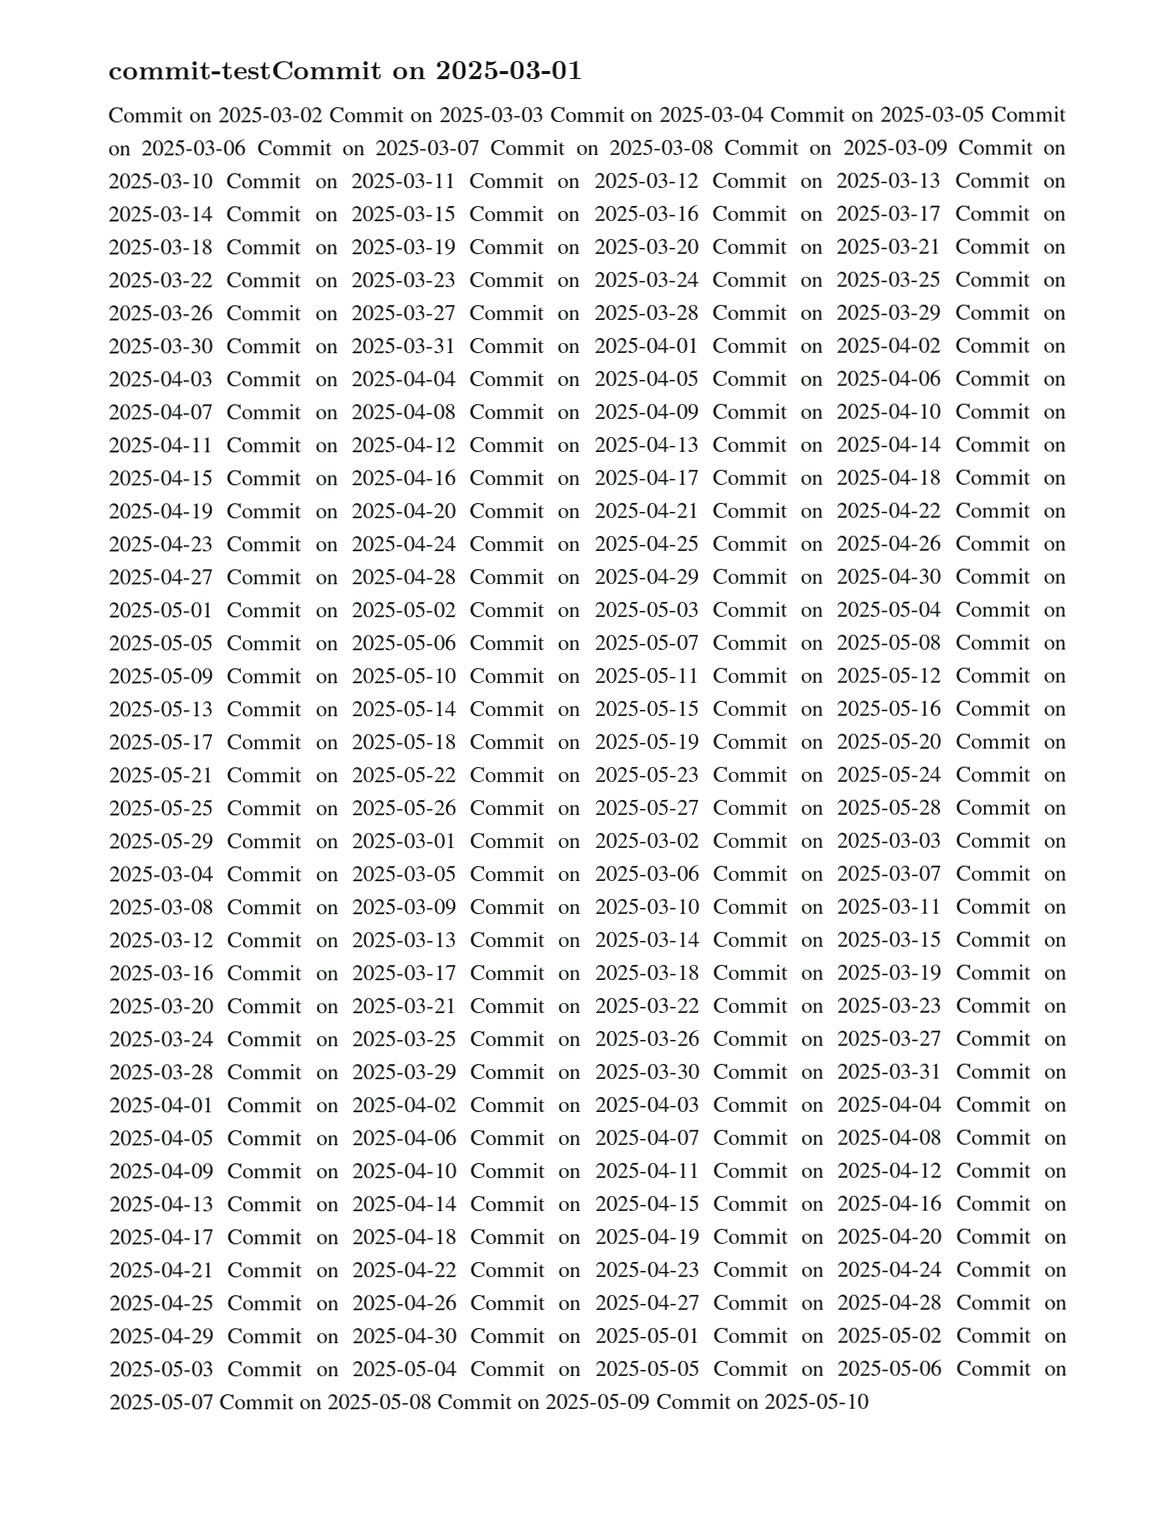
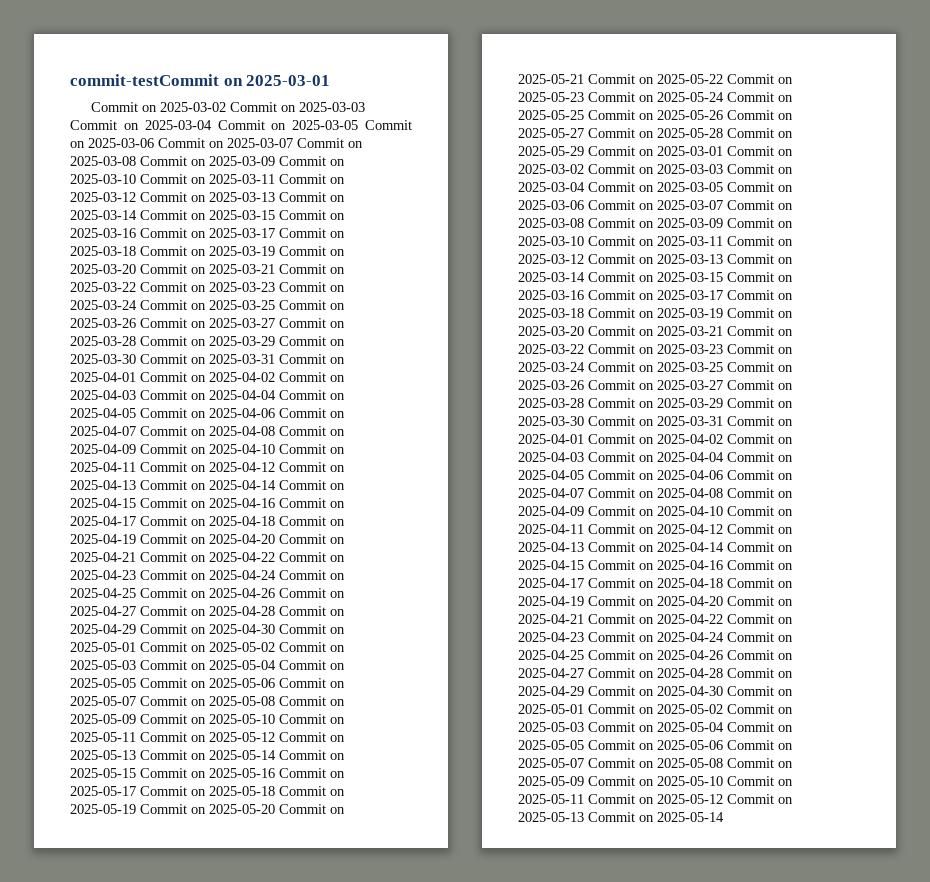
- Commit on 2025-03-02 Commit on 2025-03-03 Commit on 2025-03-04 Commit on 2025-03-05 Commit on 2025-03-06 Commit on 2025-03-07 Commit on 2025-03-08 Commit on 2025-03-09 Commit on 2025-03-10 Commit on 2025-03-11 Commit on 2025-03-12 Commit on 2025-03-13 Commit on 2025-03-14 Commit on 2025-03-15 Commit on 2025-03-16 Commit on 2025-03-17 Commit on 2025-03-18 Commit on 2025-03-19 Commit on 2025-03-20 Commit on 2025-03-21 Commit on 2025-03-22 Commit on 2025-03-23 Commit on 2025-03-24 Commit on 2025-03-25 Commit on 2025-03-26 Commit on 2025-03-27 Commit on 2025-03-28 Commit on 2025-03-29 Commit on 2025-03-30 Commit on 2025-03-31 Commit on 2025-04-01 Commit on 2025-04-02 Commit on 2025-04-03 Commit on 2025-04-04 Commit on 2025-04-05 Commit on 2025-04-06 Commit on 2025-04-07 Commit on 2025-04-08 Commit on 2025-04-09 Commit on 2025-04-10 Commit on 2025-04-11 Commit on 2025-04-12 Commit on 2025-04-13 Commit on 2025-04-14 Commit on 2025-04-15 Commit on 2025-04-16 Commit on 2025-04-17 Commit on 2025-04-18 Commit on 2025-04-19 Commit on 2025-04-20 Commit on 2025-04-21 Commit on 2025-04-22 Commit on 2025-04-23 Commit on 2025-04-24 Commit on 2025-04-25 Commit on 2025-04-26 Commit on 2025-04-27 Commit on 2025-04-28 Commit on 2025-04-29 Commit on 2025-04-30 Commit on 2025-05-01 Commit on 2025-05-02 Commit on 2025-05-03 Commit on 2025-05-04 Commit on 2025-05-05 Commit on 2025-05-06 Commit on 2025-05-07 Commit on 2025-05-08 Commit on 2025-05-09 Commit on 2025-05-10 Commit on 2025-05-11 Commit on 2025-05-12 Commit on 2025-05-13 Commit on 2025-05-14 Commit on 2025-05-15 Commit on 2025-05-16 Commit on 2025-05-17 Commit on 2025-05-18 Commit on 2025-05-19 Commit on 2025-05-20 Commit on 2025-05-21 Commit on 2025-05-22 Commit on 2025-05-23 Commit on 2025-05-24 Commit on 2025-05-25 Commit on 2025-05-26 Commit on 2025-05-27 Commit on 2025-05-28 Commit on 2025-05-29 Commit on 2025-03-01 Commit on 2025-03-02 Commit on 2025-03-03 Commit on 2025-03-04 Commit on 2025-03-05 Commit on 2025-03-06 Commit on 2025-03-07 Commit on 2025-03-08 Commit on 2025-03-09 Commit on 2025-03-10 Commit on 2025-03-11 Commit on 2025-03-12 Commit on 2025-03-13 Commit on 2025-03-14 Commit on 2025-03-15 Commit on 2025-03-16 Commit on 2025-03-17 Commit on 2025-03-18 Commit on 2025-03-19 Commit on 2025-03-20 Commit on 2025-03-21 Commit on 2025-03-22 Commit on 2025-03-23 Commit on 2025-03-24 Commit on 2025-03-25 Commit on 2025-03-26 Commit on 2025-03-27 Commit on 2025-03-28 Commit on 2025-03-29 Commit on 2025-03-30 Commit on 2025-03-31 Commit on 2025-04-01 Commit on 2025-04-02 Commit on 2025-04-03 Commit on 2025-04-04 Commit on 2025-04-05 Commit on 2025-04-06 Commit on 2025-04-07 Commit on 2025-04-08 Commit on 2025-04-09 Commit on 2025-04-10 Commit on 2025-04-11 Commit on 2025-04-12 Commit on 2025-04-13 Commit on 2025-04-14 Commit on 2025-04-15 Commit on 2025-04-16 Commit on 2025-04-17 Commit on 2025-04-18 Commit on 2025-04-19 Commit on 2025-04-20 Commit on 2025-04-21 Commit on 2025-04-22 Commit on 2025-04-23 Commit on 2025-04-24 Commit on 2025-04-25 Commit on 2025-04-26 Commit on 2025-04-27 Commit on 2025-04-28 Commit on 2025-04-29 Commit on 2025-04-30 Commit on 2025-05-01 Commit on 2025-05-02 Commit on 2025-05-03 Commit on 2025-05-04 Commit on 2025-05-05 Commit on 2025-05-06 Commit on 2025-05-07 Commit on 2025-05-08 Commit on 2025-05-09 Commit on 2025-05-10
+ Commit on 2025-03-02 Commit on 2025-03-03 Commit on 2025-03-04 Commit on 2025-03-05 Commit on 2025-03-06 Commit on 2025-03-07 Commit on 2025-03-08 Commit on 2025-03-09 Commit on 2025-03-10 Commit on 2025-03-11 Commit on 2025-03-12 Commit on 2025-03-13 Commit on 2025-03-14 Commit on 2025-03-15 Commit on 2025-03-16 Commit on 2025-03-17 Commit on 2025-03-18 Commit on 2025-03-19 Commit on 2025-03-20 Commit on 2025-03-21 Commit on 2025-03-22 Commit on 2025-03-23 Commit on 2025-03-24 Commit on 2025-03-25 Commit on 2025-03-26 Commit on 2025-03-27 Commit on 2025-03-28 Commit on 2025-03-29 Commit on 2025-03-30 Commit on 2025-03-31 Commit on 2025-04-01 Commit on 2025-04-02 Commit on 2025-04-03 Commit on 2025-04-04 Commit on 2025-04-05 Commit on 2025-04-06 Commit on 2025-04-07 Commit on 2025-04-08 Commit on 2025-04-09 Commit on 2025-04-10 Commit on 2025-04-11 Commit on 2025-04-12 Commit on 2025-04-13 Commit on 2025-04-14 Commit on 2025-04-15 Commit on 2025-04-16 Commit on 2025-04-17 Commit on 2025-04-18 Commit on 2025-04-19 Commit on 2025-04-20 Commit on 2025-04-21 Commit on 2025-04-22 Commit on 2025-04-23 Commit on 2025-04-24 Commit on 2025-04-25 Commit on 2025-04-26 Commit on 2025-04-27 Commit on 2025-04-28 Commit on 2025-04-29 Commit on 2025-04-30 Commit on 2025-05-01 Commit on 2025-05-02 Commit on 2025-05-03 Commit on 2025-05-04 Commit on 2025-05-05 Commit on 2025-05-06 Commit on 2025-05-07 Commit on 2025-05-08 Commit on 2025-05-09 Commit on 2025-05-10 Commit on 2025-05-11 Commit on 2025-05-12 Commit on 2025-05-13 Commit on 2025-05-14 Commit on 2025-05-15 Commit on 2025-05-16 Commit on 2025-05-17 Commit on 2025-05-18 Commit on 2025-05-19 Commit on 2025-05-20 Commit on 2025-05-21 Commit on 2025-05-22 Commit on 2025-05-23 Commit on 2025-05-24 Commit on 2025-05-25 Commit on 2025-05-26 Commit on 2025-05-27 Commit on 2025-05-28 Commit on 2025-05-29 Commit on 2025-03-01 Commit on 2025-03-02 Commit on 2025-03-03 Commit on 2025-03-04 Commit on 2025-03-05 Commit on 2025-03-06 Commit on 2025-03-07 Commit on 2025-03-08 Commit on 2025-03-09 Commit on 2025-03-10 Commit on 2025-03-11 Commit on 2025-03-12 Commit on 2025-03-13 Commit on 2025-03-14 Commit on 2025-03-15 Commit on 2025-03-16 Commit on 2025-03-17 Commit on 2025-03-18 Commit on 2025-03-19 Commit on 2025-03-20 Commit on 2025-03-21 Commit on 2025-03-22 Commit on 2025-03-23 Commit on 2025-03-24 Commit on 2025-03-25 Commit on 2025-03-26 Commit on 2025-03-27 Commit on 2025-03-28 Commit on 2025-03-29 Commit on 2025-03-30 Commit on 2025-03-31 Commit on 2025-04-01 Commit on 2025-04-02 Commit on 2025-04-03 Commit on 2025-04-04 Commit on 2025-04-05 Commit on 2025-04-06 Commit on 2025-04-07 Commit on 2025-04-08 Commit on 2025-04-09 Commit on 2025-04-10 Commit on 2025-04-11 Commit on 2025-04-12 Commit on 2025-04-13 Commit on 2025-04-14 Commit on 2025-04-15 Commit on 2025-04-16 Commit on 2025-04-17 Commit on 2025-04-18 Commit on 2025-04-19 Commit on 2025-04-20 Commit on 2025-04-21 Commit on 2025-04-22 Commit on 2025-04-23 Commit on 2025-04-24 Commit on 2025-04-25 Commit on 2025-04-26 Commit on 2025-04-27 Commit on 2025-04-28 Commit on 2025-04-29 Commit on 2025-04-30 Commit on 2025-05-01 Commit on 2025-05-02 Commit on 2025-05-03 Commit on 2025-05-04 Commit on 2025-05-05 Commit on 2025-05-06 Commit on 2025-05-07 Commit on 2025-05-08 Commit on 2025-05-09 Commit on 2025-05-10 Commit on 2025-05-11 Commit on 2025-05-12 Commit on 2025-05-13 Commit on 2025-05-14

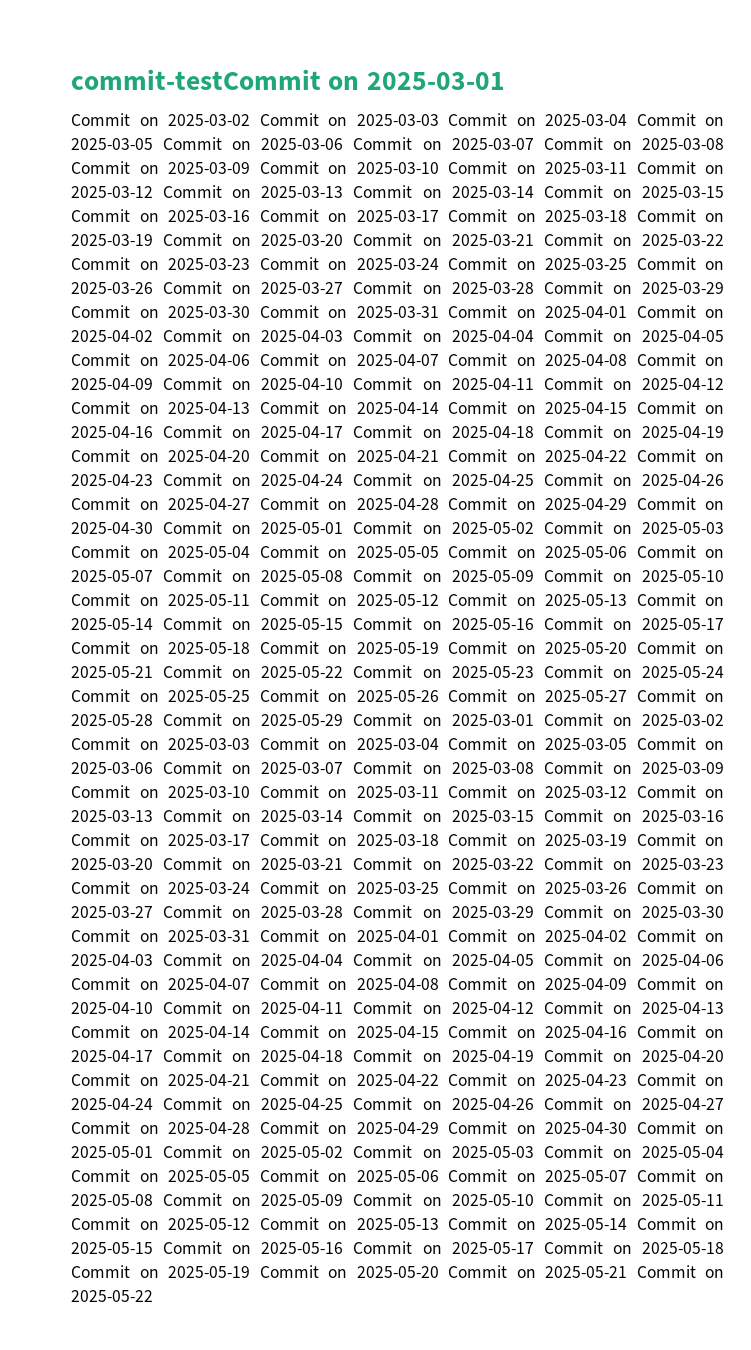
- Commit on 2025-03-02 Commit on 2025-03-03 Commit on 2025-03-04 Commit on 2025-03-05 Commit on 2025-03-06 Commit on 2025-03-07 Commit on 2025-03-08 Commit on 2025-03-09 Commit on 2025-03-10 Commit on 2025-03-11 Commit on 2025-03-12 Commit on 2025-03-13 Commit on 2025-03-14 Commit on 2025-03-15 Commit on 2025-03-16 Commit on 2025-03-17 Commit on 2025-03-18 Commit on 2025-03-19 Commit on 2025-03-20 Commit on 2025-03-21 Commit on 2025-03-22 Commit on 2025-03-23 Commit on 2025-03-24 Commit on 2025-03-25 Commit on 2025-03-26 Commit on 2025-03-27 Commit on 2025-03-28 Commit on 2025-03-29 Commit on 2025-03-30 Commit on 2025-03-31 Commit on 2025-04-01 Commit on 2025-04-02 Commit on 2025-04-03 Commit on 2025-04-04 Commit on 2025-04-05 Commit on 2025-04-06 Commit on 2025-04-07 Commit on 2025-04-08 Commit on 2025-04-09 Commit on 2025-04-10 Commit on 2025-04-11 Commit on 2025-04-12 Commit on 2025-04-13 Commit on 2025-04-14 Commit on 2025-04-15 Commit on 2025-04-16 Commit on 2025-04-17 Commit on 2025-04-18 Commit on 2025-04-19 Commit on 2025-04-20 Commit on 2025-04-21 Commit on 2025-04-22 Commit on 2025-04-23 Commit on 2025-04-24 Commit on 2025-04-25 Commit on 2025-04-26 Commit on 2025-04-27 Commit on 2025-04-28 Commit on 2025-04-29 Commit on 2025-04-30 Commit on 2025-05-01 Commit on 2025-05-02 Commit on 2025-05-03 Commit on 2025-05-04 Commit on 2025-05-05 Commit on 2025-05-06 Commit on 2025-05-07 Commit on 2025-05-08 Commit on 2025-05-09 Commit on 2025-05-10 Commit on 2025-05-11 Commit on 2025-05-12 Commit on 2025-05-13 Commit on 2025-05-14 Commit on 2025-05-15 Commit on 2025-05-16 Commit on 2025-05-17 Commit on 2025-05-18 Commit on 2025-05-19 Commit on 2025-05-20 Commit on 2025-05-21 Commit on 2025-05-22 Commit on 2025-05-23 Commit on 2025-05-24 Commit on 2025-05-25 Commit on 2025-05-26 Commit on 2025-05-27 Commit on 2025-05-28 Commit on 2025-05-29 Commit on 2025-03-01 Commit on 2025-03-02 Commit on 2025-03-03 Commit on 2025-03-04 Commit on 2025-03-05 Commit on 2025-03-06 Commit on 2025-03-07 Commit on 2025-03-08 Commit on 2025-03-09 Commit on 2025-03-10 Commit on 2025-03-11 Commit on 2025-03-12 Commit on 2025-03-13 Commit on 2025-03-14 Commit on 2025-03-15 Commit on 2025-03-16 Commit on 2025-03-17 Commit on 2025-03-18 Commit on 2025-03-19 Commit on 2025-03-20 Commit on 2025-03-21 Commit on 2025-03-22 Commit on 2025-03-23 Commit on 2025-03-24 Commit on 2025-03-25 Commit on 2025-03-26 Commit on 2025-03-27 Commit on 2025-03-28 Commit on 2025-03-29 Commit on 2025-03-30 Commit on 2025-03-31 Commit on 2025-04-01 Commit on 2025-04-02 Commit on 2025-04-03 Commit on 2025-04-04 Commit on 2025-04-05 Commit on 2025-04-06 Commit on 2025-04-07 Commit on 2025-04-08 Commit on 2025-04-09 Commit on 2025-04-10 Commit on 2025-04-11 Commit on 2025-04-12 Commit on 2025-04-13 Commit on 2025-04-14 Commit on 2025-04-15 Commit on 2025-04-16 Commit on 2025-04-17 Commit on 2025-04-18 Commit on 2025-04-19 Commit on 2025-04-20 Commit on 2025-04-21 Commit on 2025-04-22 Commit on 2025-04-23 Commit on 2025-04-24 Commit on 2025-04-25 Commit on 2025-04-26 Commit on 2025-04-27 Commit on 2025-04-28 Commit on 2025-04-29 Commit on 2025-04-30 Commit on 2025-05-01 Commit on 2025-05-02 Commit on 2025-05-03 Commit on 2025-05-04 Commit on 2025-05-05 Commit on 2025-05-06 Commit on 2025-05-07 Commit on 2025-05-08 Commit on 2025-05-09 Commit on 2025-05-10 Commit on 2025-05-11 Commit on 2025-05-12 Commit on 2025-05-13 Commit on 2025-05-14
+ Commit on 2025-03-02 Commit on 2025-03-03 Commit on 2025-03-04 Commit on 2025-03-05 Commit on 2025-03-06 Commit on 2025-03-07 Commit on 2025-03-08 Commit on 2025-03-09 Commit on 2025-03-10 Commit on 2025-03-11 Commit on 2025-03-12 Commit on 2025-03-13 Commit on 2025-03-14 Commit on 2025-03-15 Commit on 2025-03-16 Commit on 2025-03-17 Commit on 2025-03-18 Commit on 2025-03-19 Commit on 2025-03-20 Commit on 2025-03-21 Commit on 2025-03-22 Commit on 2025-03-23 Commit on 2025-03-24 Commit on 2025-03-25 Commit on 2025-03-26 Commit on 2025-03-27 Commit on 2025-03-28 Commit on 2025-03-29 Commit on 2025-03-30 Commit on 2025-03-31 Commit on 2025-04-01 Commit on 2025-04-02 Commit on 2025-04-03 Commit on 2025-04-04 Commit on 2025-04-05 Commit on 2025-04-06 Commit on 2025-04-07 Commit on 2025-04-08 Commit on 2025-04-09 Commit on 2025-04-10 Commit on 2025-04-11 Commit on 2025-04-12 Commit on 2025-04-13 Commit on 2025-04-14 Commit on 2025-04-15 Commit on 2025-04-16 Commit on 2025-04-17 Commit on 2025-04-18 Commit on 2025-04-19 Commit on 2025-04-20 Commit on 2025-04-21 Commit on 2025-04-22 Commit on 2025-04-23 Commit on 2025-04-24 Commit on 2025-04-25 Commit on 2025-04-26 Commit on 2025-04-27 Commit on 2025-04-28 Commit on 2025-04-29 Commit on 2025-04-30 Commit on 2025-05-01 Commit on 2025-05-02 Commit on 2025-05-03 Commit on 2025-05-04 Commit on 2025-05-05 Commit on 2025-05-06 Commit on 2025-05-07 Commit on 2025-05-08 Commit on 2025-05-09 Commit on 2025-05-10 Commit on 2025-05-11 Commit on 2025-05-12 Commit on 2025-05-13 Commit on 2025-05-14 Commit on 2025-05-15 Commit on 2025-05-16 Commit on 2025-05-17 Commit on 2025-05-18 Commit on 2025-05-19 Commit on 2025-05-20 Commit on 2025-05-21 Commit on 2025-05-22 Commit on 2025-05-23 Commit on 2025-05-24 Commit on 2025-05-25 Commit on 2025-05-26 Commit on 2025-05-27 Commit on 2025-05-28 Commit on 2025-05-29 Commit on 2025-03-01 Commit on 2025-03-02 Commit on 2025-03-03 Commit on 2025-03-04 Commit on 2025-03-05 Commit on 2025-03-06 Commit on 2025-03-07 Commit on 2025-03-08 Commit on 2025-03-09 Commit on 2025-03-10 Commit on 2025-03-11 Commit on 2025-03-12 Commit on 2025-03-13 Commit on 2025-03-14 Commit on 2025-03-15 Commit on 2025-03-16 Commit on 2025-03-17 Commit on 2025-03-18 Commit on 2025-03-19 Commit on 2025-03-20 Commit on 2025-03-21 Commit on 2025-03-22 Commit on 2025-03-23 Commit on 2025-03-24 Commit on 2025-03-25 Commit on 2025-03-26 Commit on 2025-03-27 Commit on 2025-03-28 Commit on 2025-03-29 Commit on 2025-03-30 Commit on 2025-03-31 Commit on 2025-04-01 Commit on 2025-04-02 Commit on 2025-04-03 Commit on 2025-04-04 Commit on 2025-04-05 Commit on 2025-04-06 Commit on 2025-04-07 Commit on 2025-04-08 Commit on 2025-04-09 Commit on 2025-04-10 Commit on 2025-04-11 Commit on 2025-04-12 Commit on 2025-04-13 Commit on 2025-04-14 Commit on 2025-04-15 Commit on 2025-04-16 Commit on 2025-04-17 Commit on 2025-04-18 Commit on 2025-04-19 Commit on 2025-04-20 Commit on 2025-04-21 Commit on 2025-04-22 Commit on 2025-04-23 Commit on 2025-04-24 Commit on 2025-04-25 Commit on 2025-04-26 Commit on 2025-04-27 Commit on 2025-04-28 Commit on 2025-04-29 Commit on 2025-04-30 Commit on 2025-05-01 Commit on 2025-05-02 Commit on 2025-05-03 Commit on 2025-05-04 Commit on 2025-05-05 Commit on 2025-05-06 Commit on 2025-05-07 Commit on 2025-05-08 Commit on 2025-05-09 Commit on 2025-05-10 Commit on 2025-05-11 Commit on 2025-05-12 Commit on 2025-05-13 Commit on 2025-05-14 Commit on 2025-05-15 Commit on 2025-05-16 Commit on 2025-05-17 Commit on 2025-05-18 Commit on 2025-05-19 Commit on 2025-05-20 Commit on 2025-05-21 Commit on 2025-05-22

